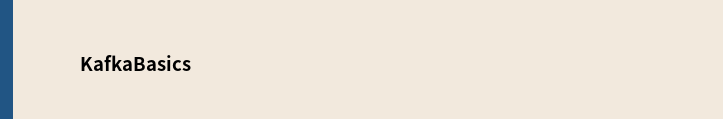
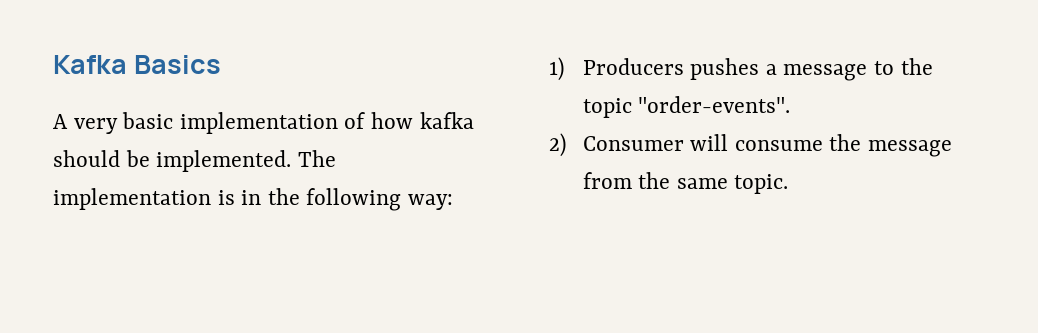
- KafkaBasics
+ Kafka Basics
+ A very basic implementation of how kafka should be implemented. The implementation is in the following way:
+ 1) Producers pushes a message to the topic "order-events".
+ 2) Consumer will consume the message from the same topic.

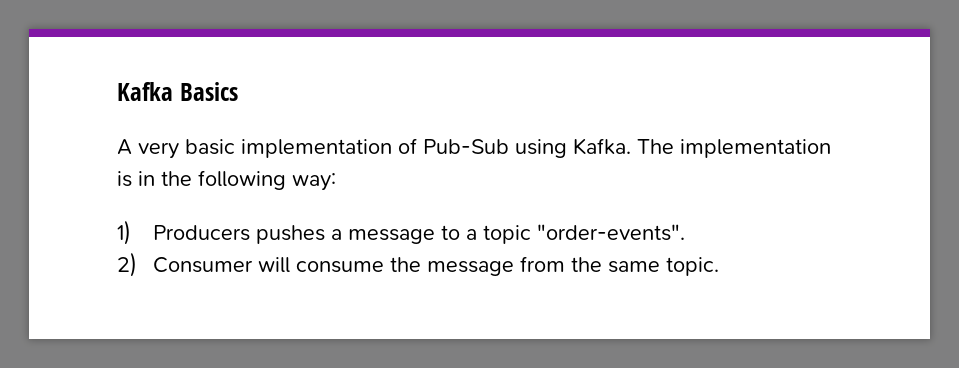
- A very basic implementation of how kafka should be implemented.
+ A very basic implementation of Pub-Sub using Kafka.
- 1) Producers pushes a message to the topic "order-events".
+ 1) Producers pushes a message to a topic "order-events".

